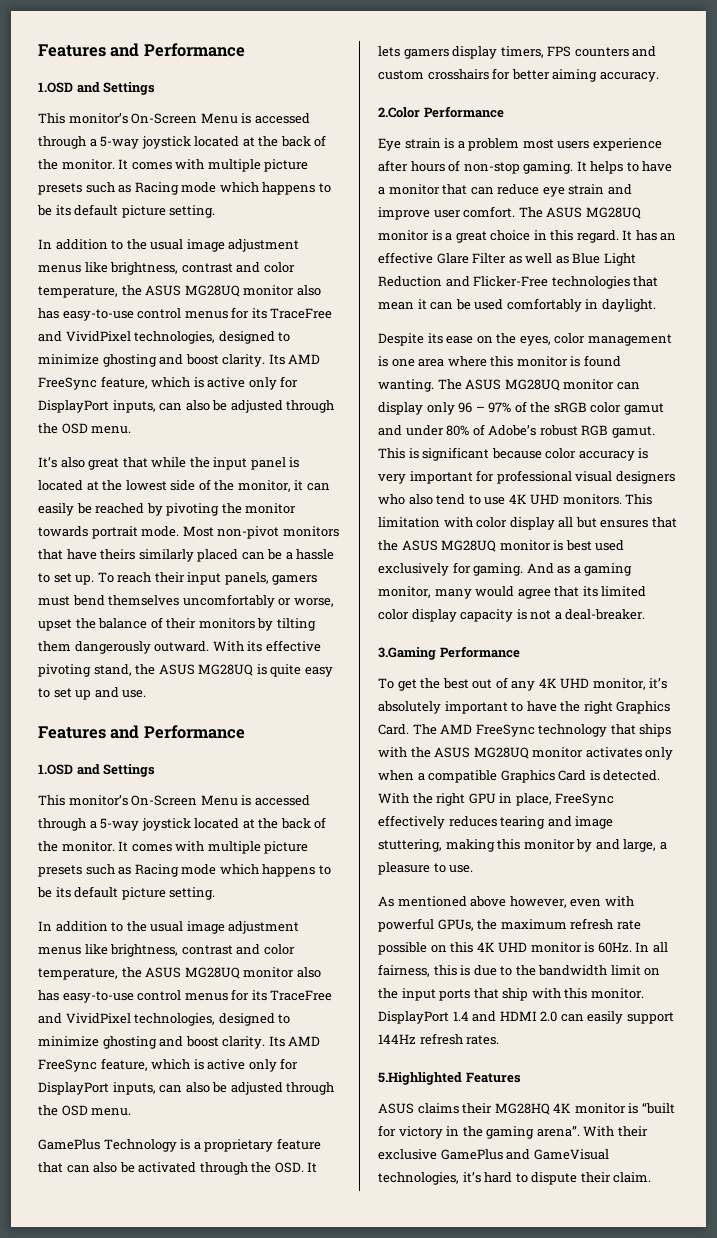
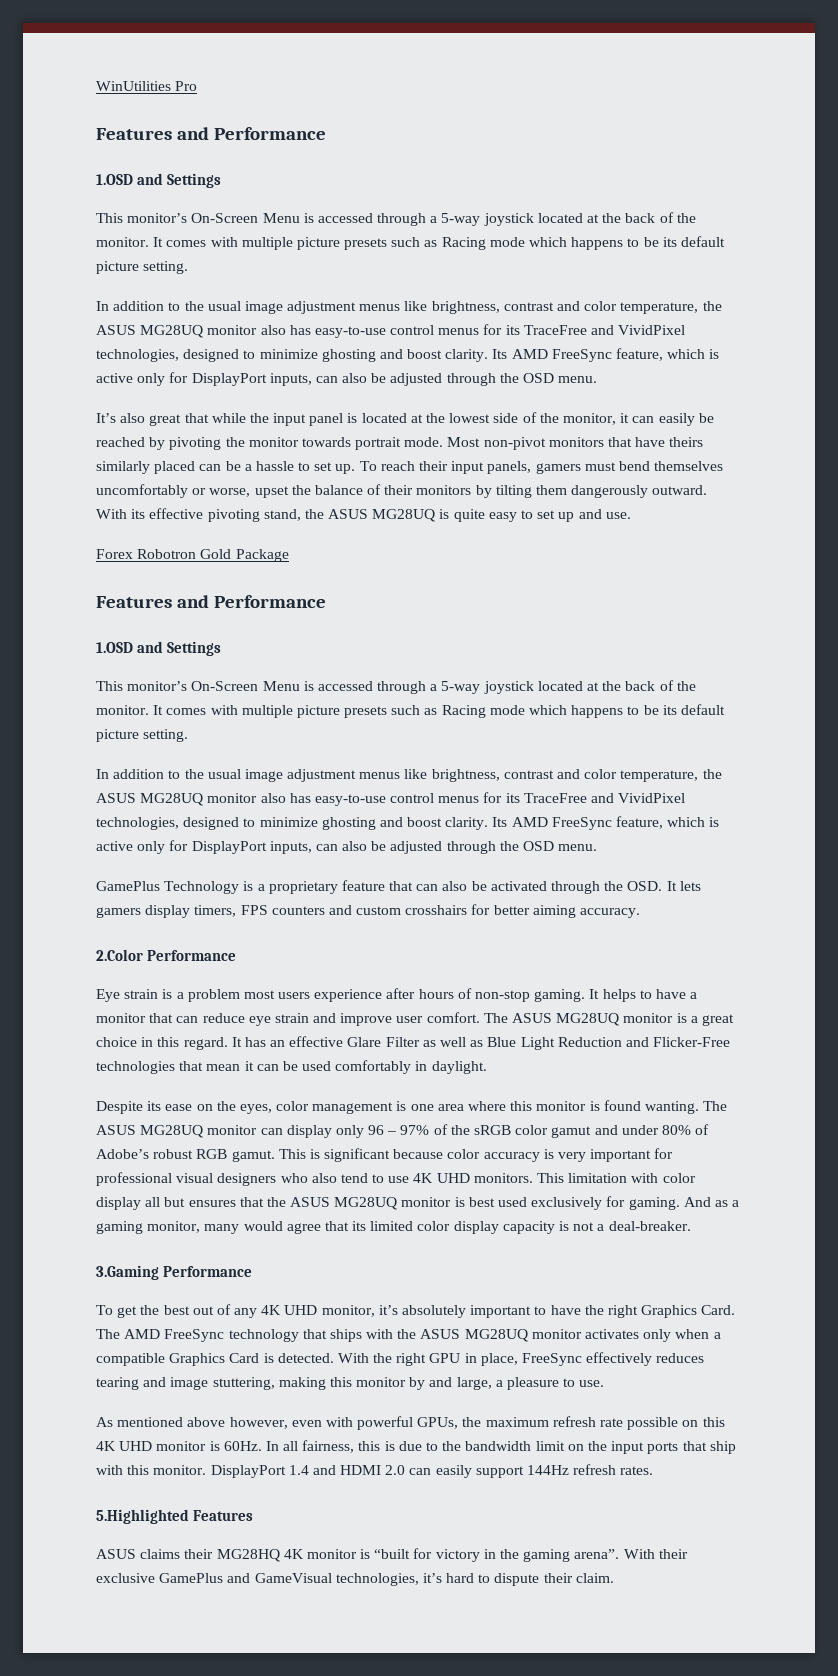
+ WinUtilities Pro
+ Forex Robotron Gold Package

